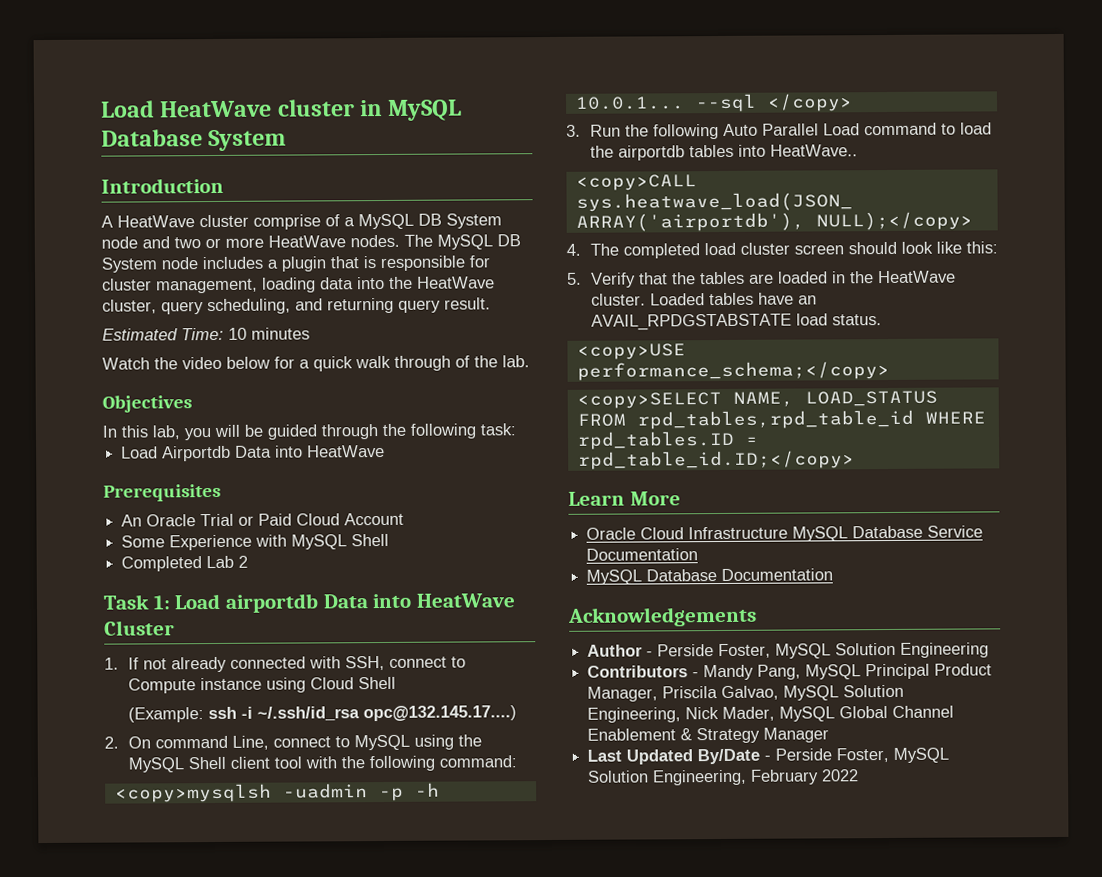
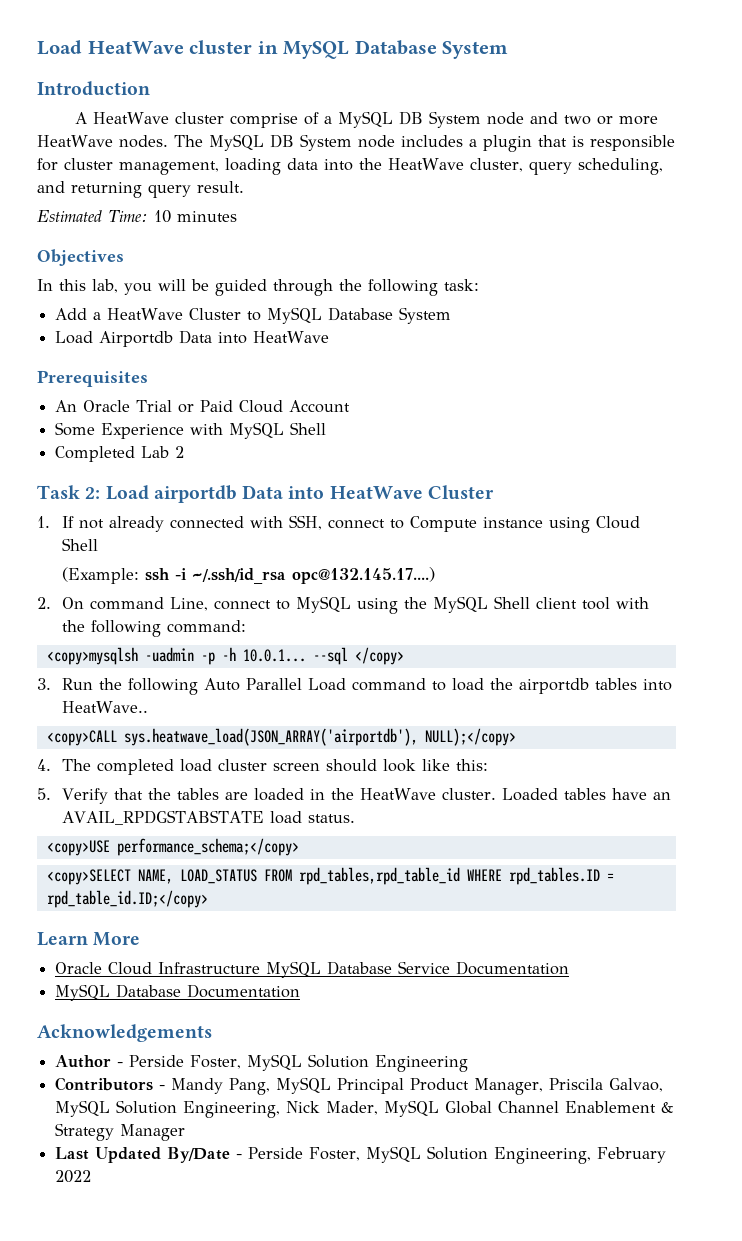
- Watch the video below for a quick walk through of the lab.
+ Add a HeatWave Cluster to MySQL Database System
- Task 1: Load airportdb Data into HeatWave Cluster
+ Task 2: Load airportdb Data into HeatWave Cluster

